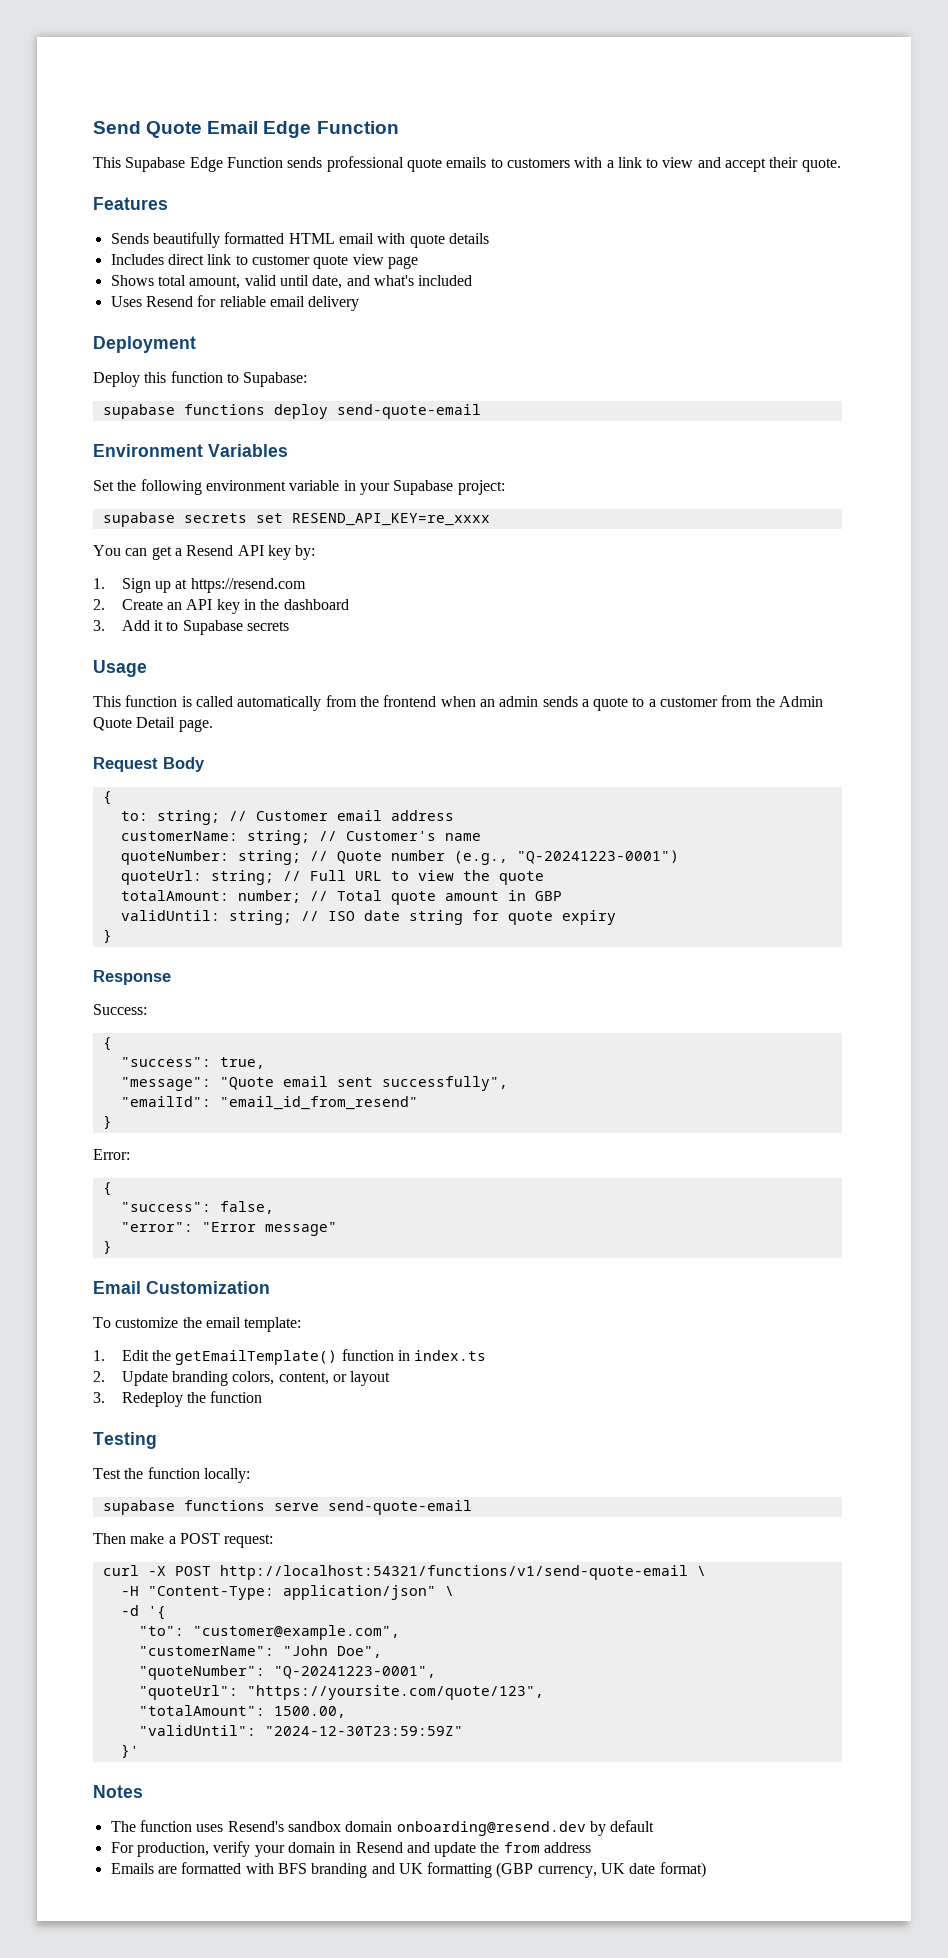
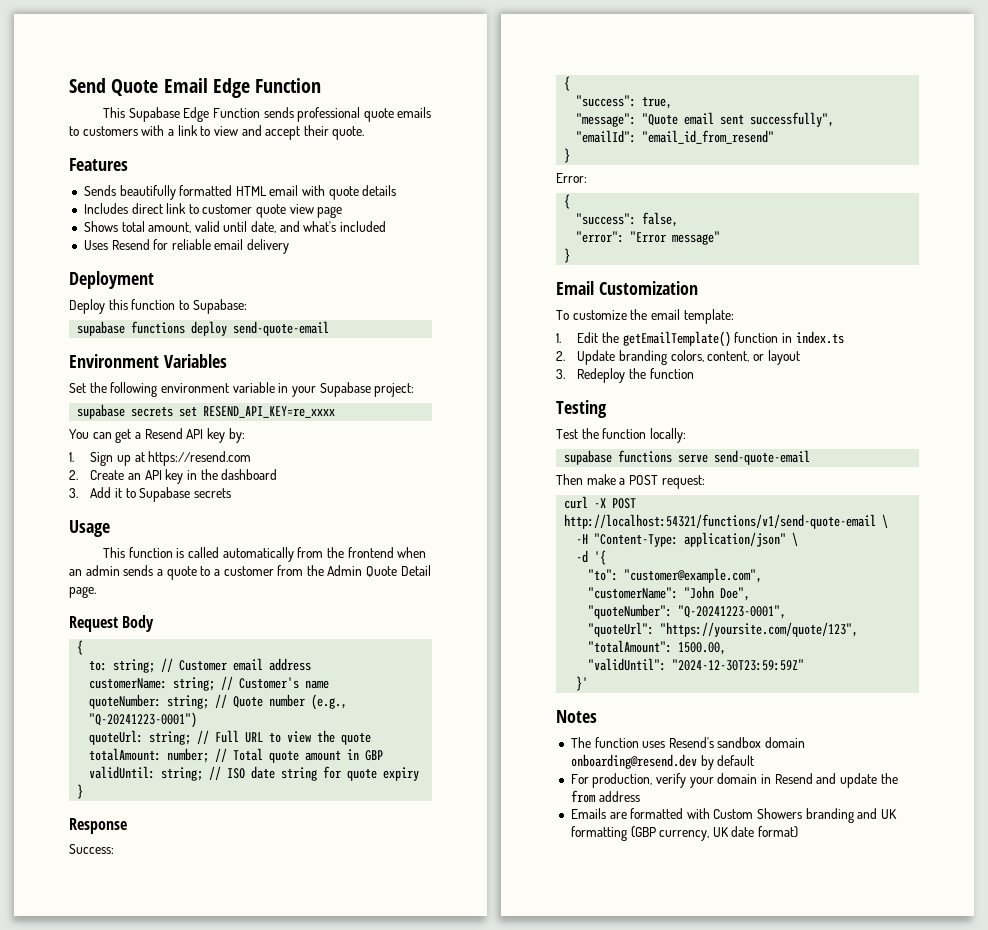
- Emails are formatted with BFS branding and UK formatting (GBP currency, UK date format)
+ Emails are formatted with Custom Showers branding and UK formatting (GBP currency, UK date format)

